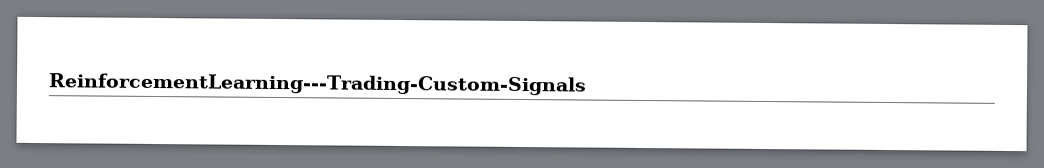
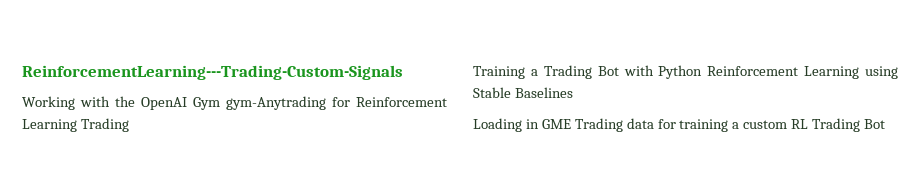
+ Working with the OpenAI Gym gym-Anytrading for Reinforcement Learning Trading
+ Training a Trading Bot with Python Reinforcement Learning using Stable Baselines
+ Loading in GME Trading data for training a custom RL Trading Bot

